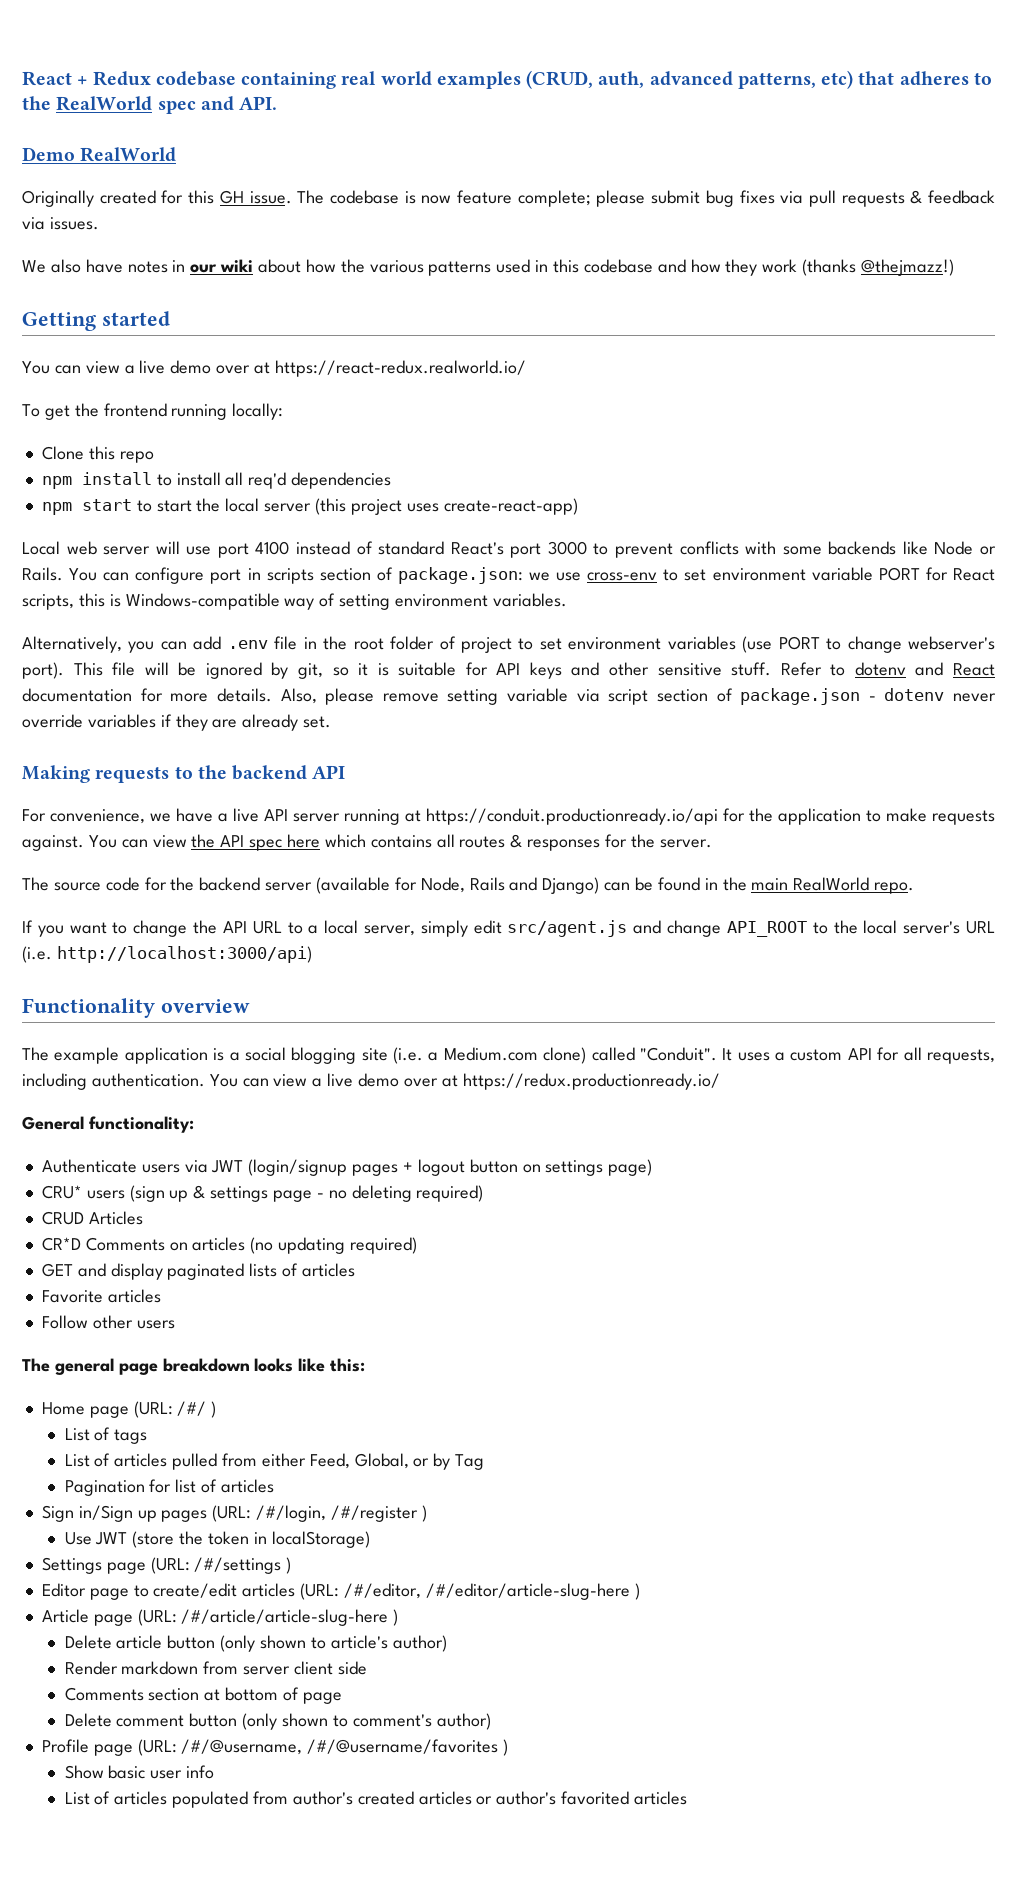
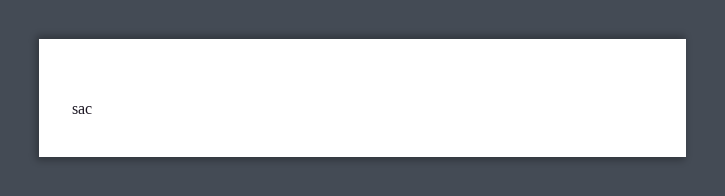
- React + Redux codebase containing real world examples (CRUD, auth, advanced patterns, etc) that adheres to the RealWorld spec and API.
- Demo RealWorld
- Originally created for this GH issue. The codebase is now feature complete; please submit bug fixes via pull requests & feedback via issues.
- We also have notes in our wiki about how the various patterns used in this codebase and how they work (thanks @thejmazz!)
- Getting started
- You can view a live demo over at https://react-redux.realworld.io/
- To get the frontend running locally:
- Clone this repo
- npm install to install all req'd dependencies
- npm start to start the local server (this project uses create-react-app)
- Local web server will use port 4100 instead of standard React's port 3000 to prevent conflicts with some backends like Node or Rails. You can configure port in scripts section of package.json: we use cross-env to set environment variable PORT for React scripts, this is Windows-compatible way of setting environment variables.
- Alternatively, you can add .env file in the root folder of project to set environment variables (use PORT to change webserver's port). This file will be ignored by git, so it is suitable for API keys and other sensitive stuff. Refer to dotenv and React documentation for more details. Also, please remove setting variable via script section of package.json - dotenv never override variables if they are already set.
- Making requests to the backend API
- For convenience, we have a live API server running at https://conduit.productionready.io/api for the application to make requests against. You can view the API spec here which contains all routes & responses for the server.
- The source code for the backend server (available for Node, Rails and Django) can be found in the main RealWorld repo.
- If you want to change the API URL to a local server, simply edit src/agent.js and change API_ROOT to the local server's URL (i.e. http://localhost:3000/api)
- Functionality overview
- The example application is a social blogging site (i.e. a Medium.com clone) called "Conduit". It uses a custom API for all requests, including authentication. You can view a live demo over at https://redux.productionready.io/
- General functionality:
- Authenticate users via JWT (login/signup pages + logout button on settings page)
- CRU* users (sign up & settings page - no deleting required)
- CRUD Articles
- CR*D Comments on articles (no updating required)
- GET and display paginated lists of articles
- Favorite articles
- Follow other users
- The general page breakdown looks like this:
- Home page (URL: /#/ )
- List of tags
- List of articles pulled from either Feed, Global, or by Tag
- Pagination for list of articles
- Sign in/Sign up pages (URL: /#/login, /#/register )
- Use JWT (store the token in localStorage)
- Settings page (URL: /#/settings )
- Editor page to create/edit articles (URL: /#/editor, /#/editor/article-slug-here )
- Article page (URL: /#/article/article-slug-here )
- Delete article button (only shown to article's author)
- Render markdown from server client side
- Comments section at bottom of page
- Delete comment button (only shown to comment's author)
- Profile page (URL: /#/@username, /#/@username/favorites )
- Show basic user info
- List of articles populated from author's created articles or author's favorited articles
+ sac

